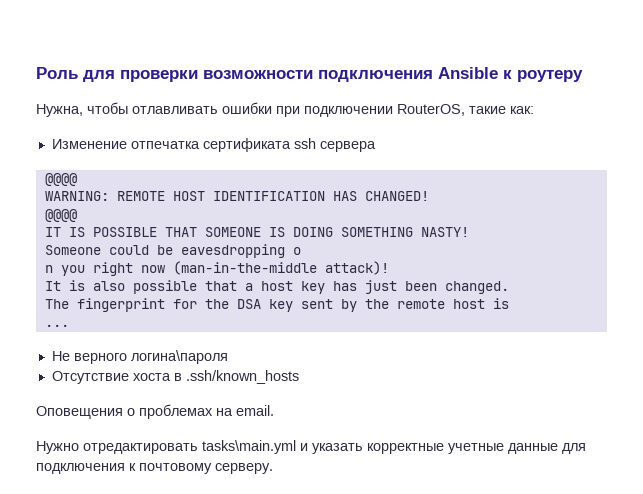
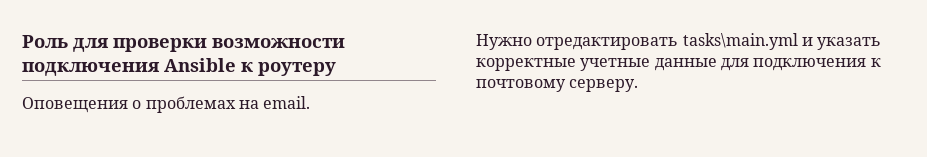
- Нужна, чтобы отлавливать ошибки при подключении RouterOS, такие как:
- Изменение отпечатка сертификата ssh сервера
- @@@@
- WARNING: REMOTE HOST IDENTIFICATION HAS CHANGED!
- @@@@
- IT IS POSSIBLE THAT SOMEONE IS DOING SOMETHING NASTY!
- Someone could be eavesdropping o
- n you right now (man-in-the-middle attack)!
- It is also possible that a host key has just been changed.
- The fingerprint for the DSA key sent by the remote host is
- ...
- Не верного логина\пароля
- Отсутствие хоста в .ssh/known_hosts

